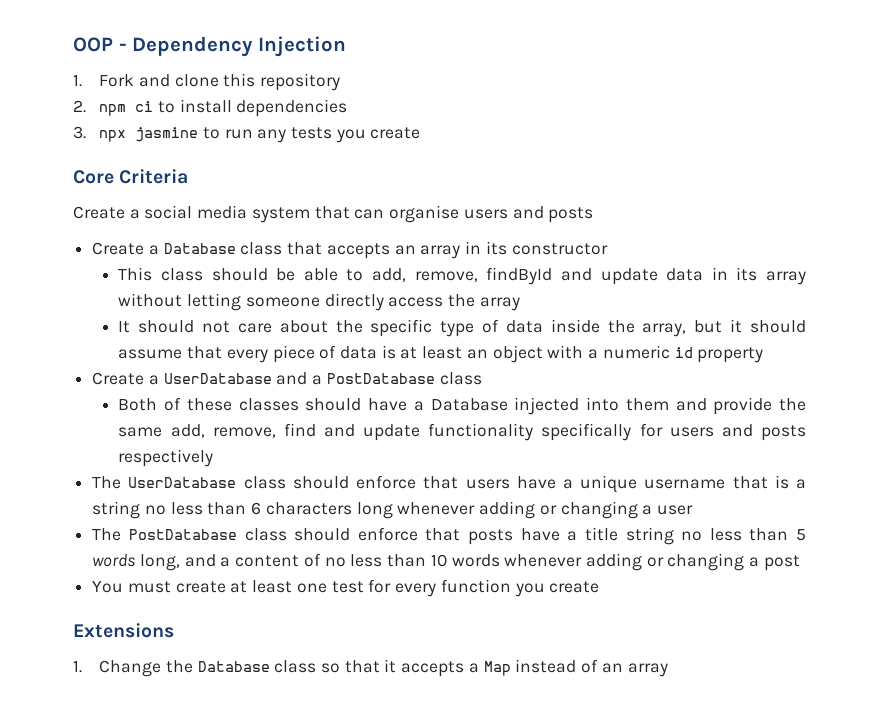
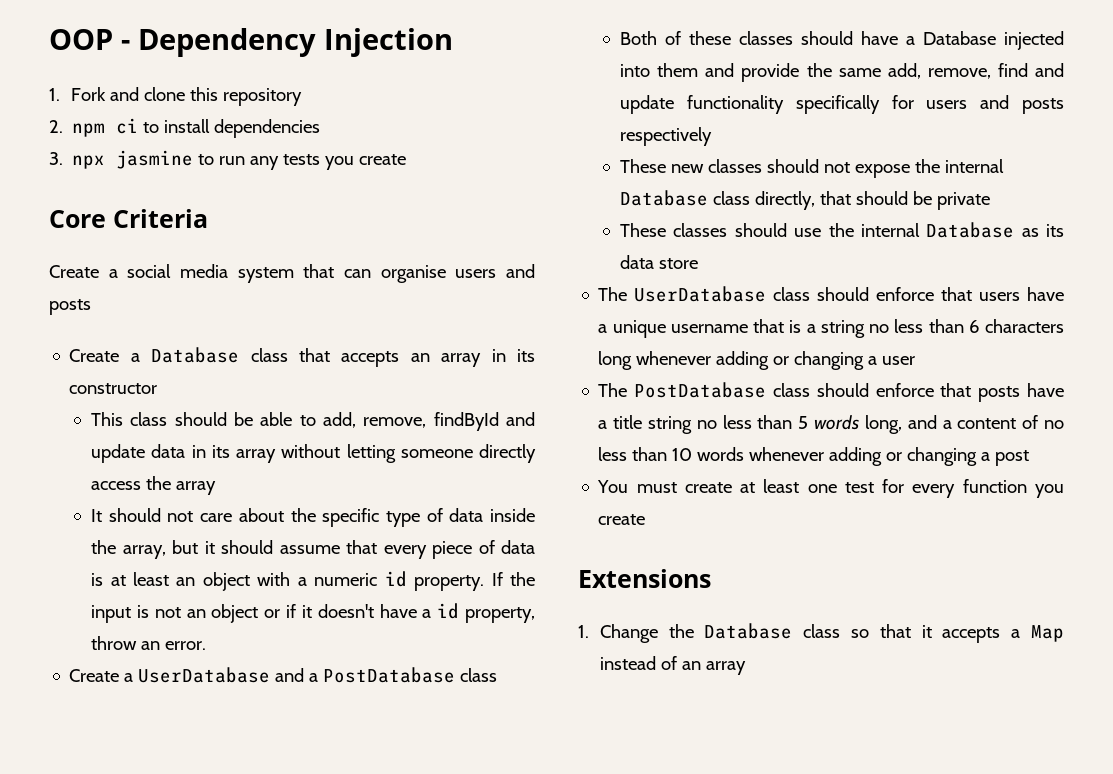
- It should not care about the specific type of data inside the array, but it should assume that every piece of data is at least an object with a numeric id property
+ It should not care about the specific type of data inside the array, but it should assume that every piece of data is at least an object with a numeric id property. If the input is not an object or if it doesn't have a id property, throw an error.
+ These new classes should not expose the internal Database class directly, that should be private
+ These classes should use the internal Database as its data store

